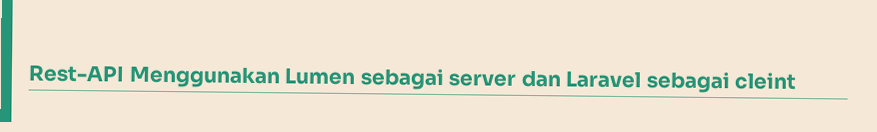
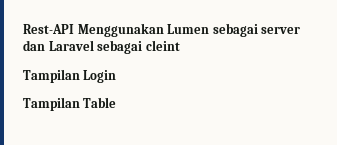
+ Tampilan Login
+ Tampilan Table

